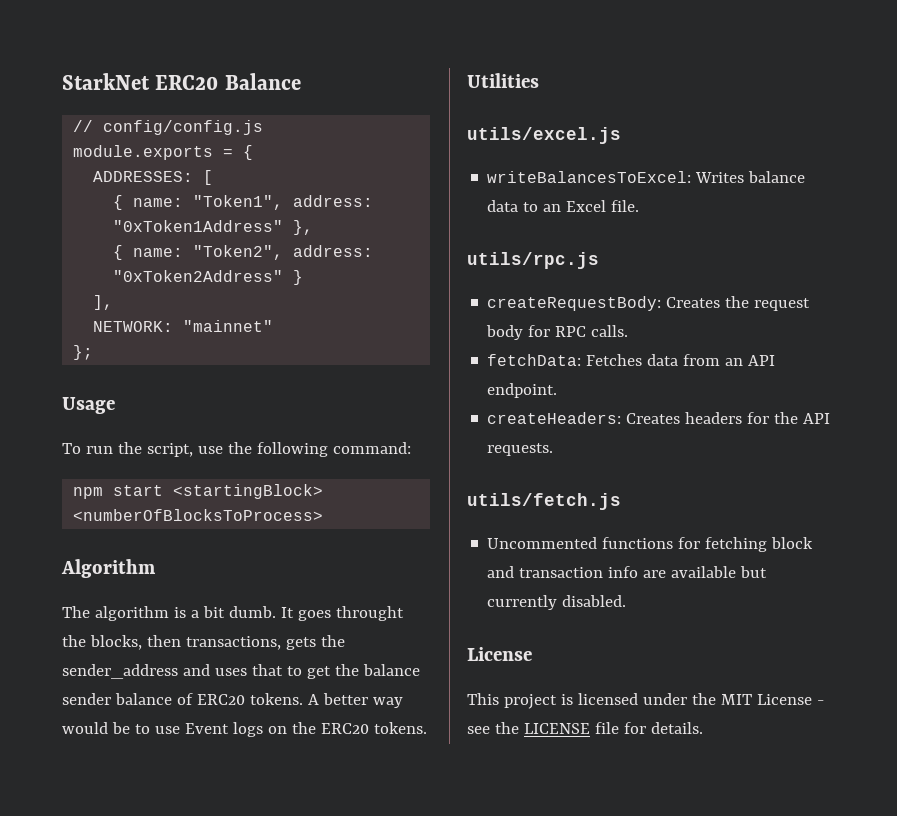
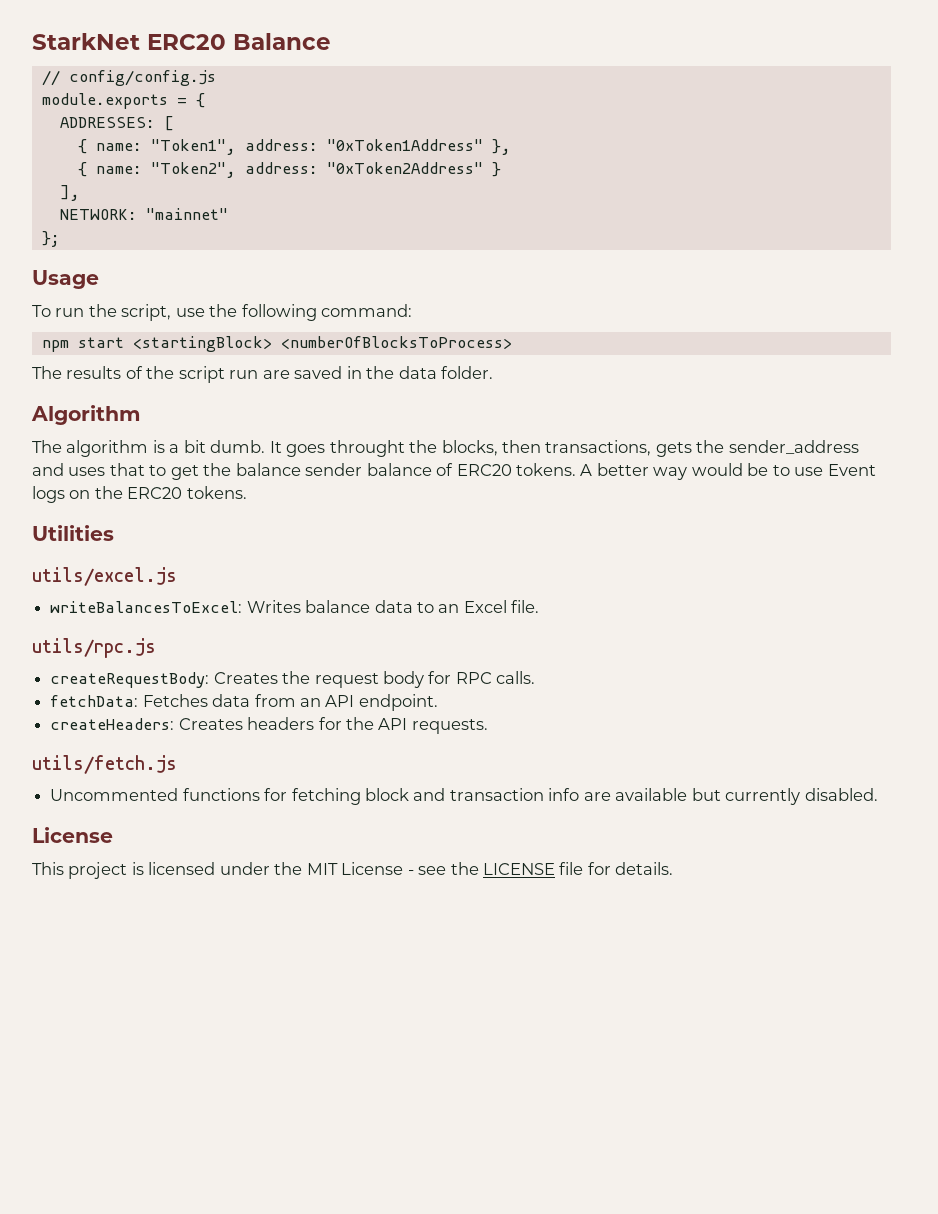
+ The results of the script run are saved in the data folder.

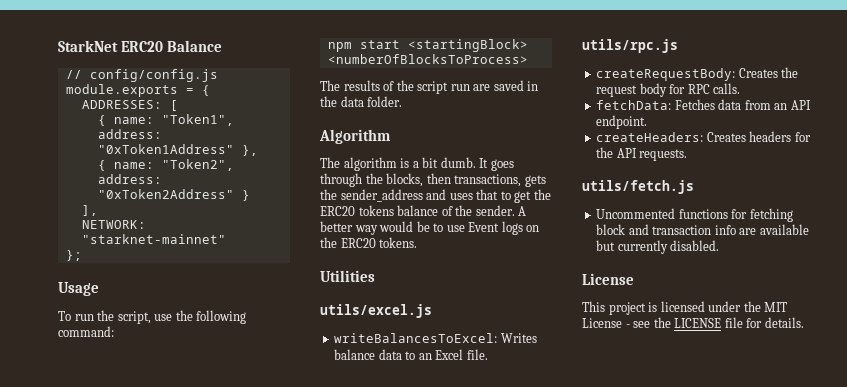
- NETWORK: "mainnet"
+ NETWORK: "starknet-mainnet"
- It goes throught the blocks, then transactions, gets the sender_address and uses that to get the balance sender balance of ERC20 tokens.
+ It goes through the blocks, then transactions, gets the sender_address and uses that to get the ERC20 tokens balance of the sender.

